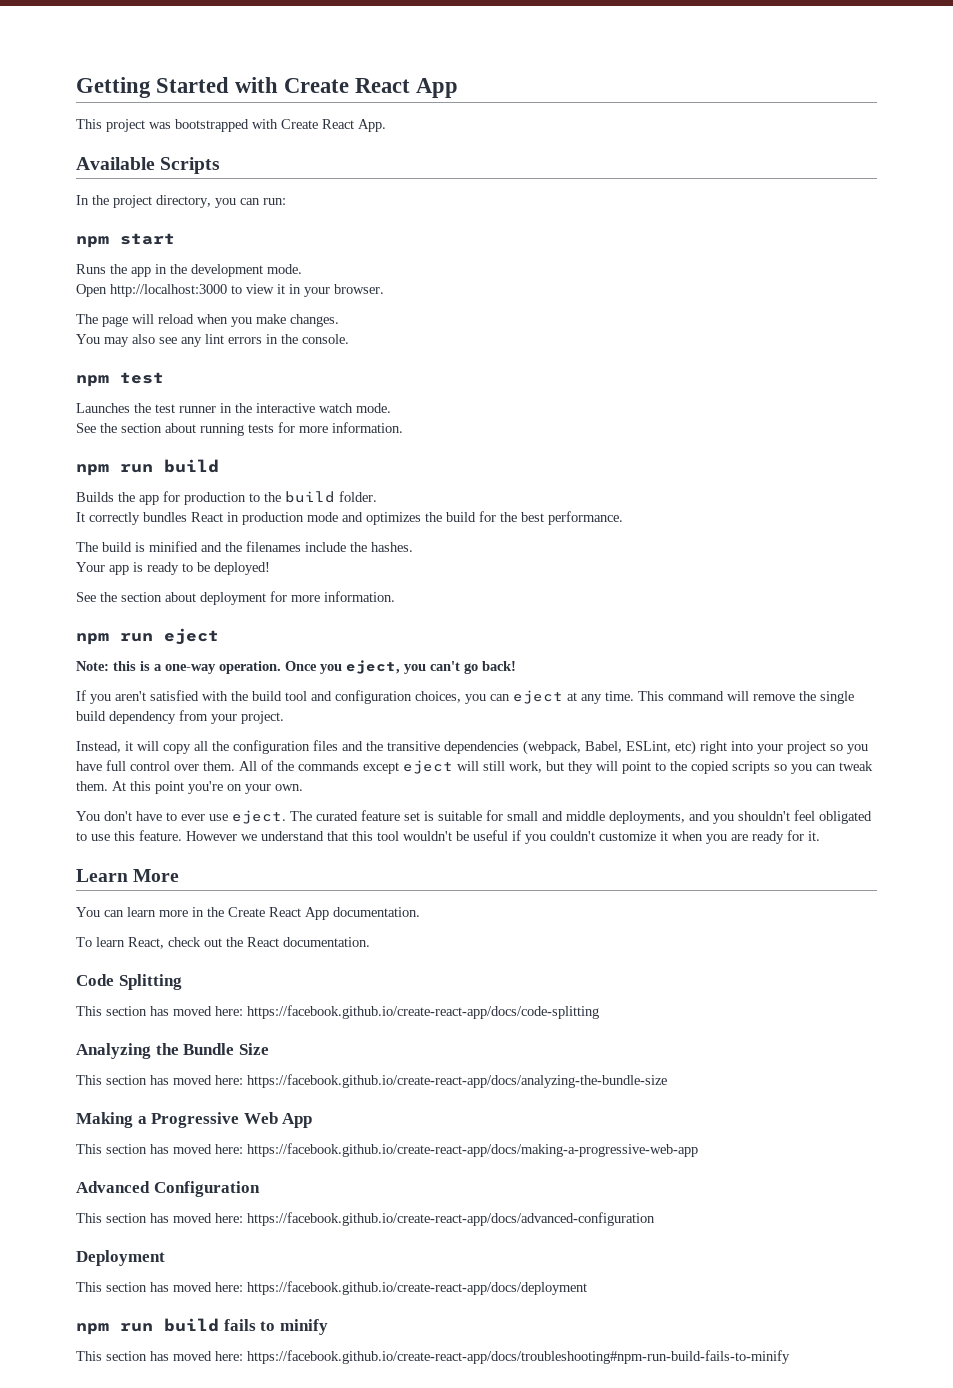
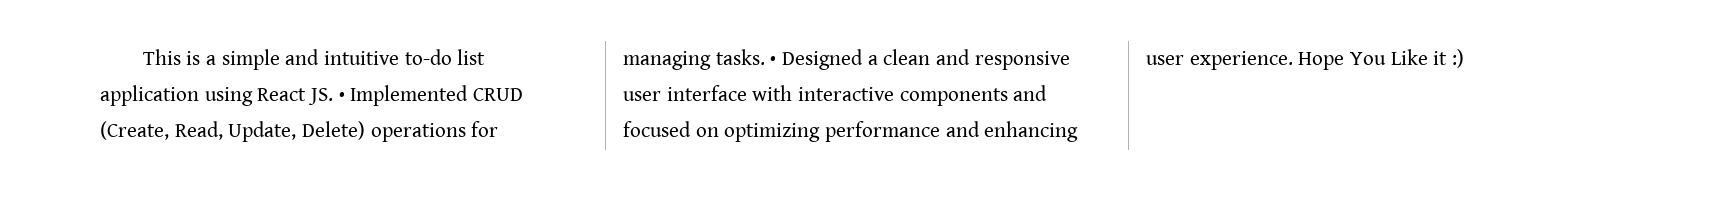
- Getting Started with Create React App
- This project was bootstrapped with Create React App.
- Available Scripts
- In the project directory, you can run:
- npm start
- Runs the app in the development mode.
- Open http://localhost:3000 to view it in your browser.
- The page will reload when you make changes.
- You may also see any lint errors in the console.
- npm test
- Launches the test runner in the interactive watch mode.
- See the section about running tests for more information.
- npm run build
- Builds the app for production to the build folder.
- It correctly bundles React in production mode and optimizes the build for the best performance.
- The build is minified and the filenames include the hashes.
- Your app is ready to be deployed!
- See the section about deployment for more information.
- npm run eject
- Note: this is a one-way operation. Once you eject, you can't go back!
- If you aren't satisfied with the build tool and configuration choices, you can eject at any time. This command will remove the single build dependency from your project.
- Instead, it will copy all the configuration files and the transitive dependencies (webpack, Babel, ESLint, etc) right into your project so you have full control over them. All of the commands except eject will still work, but they will point to the copied scripts so you can tweak them. At this point you're on your own.
- You don't have to ever use eject. The curated feature set is suitable for small and middle deployments, and you shouldn't feel obligated to use this feature. However we understand that this tool wouldn't be useful if you couldn't customize it when you are ready for it.
- Learn More
- You can learn more in the Create React App documentation.
- To learn React, check out the React documentation.
- Code Splitting
- This section has moved here: https://facebook.github.io/create-react-app/docs/code-splitting
- Analyzing the Bundle Size
- This section has moved here: https://facebook.github.io/create-react-app/docs/analyzing-the-bundle-size
- Making a Progressive Web App
- This section has moved here: https://facebook.github.io/create-react-app/docs/making-a-progressive-web-app
- Advanced Configuration
- This section has moved here: https://facebook.github.io/create-react-app/docs/advanced-configuration
- Deployment
- This section has moved here: https://facebook.github.io/create-react-app/docs/deployment
- npm run build fails to minify
- This section has moved here: https://facebook.github.io/create-react-app/docs/troubleshooting#npm-run-build-fails-to-minify
+ This is a simple and intuitive to-do list application using React JS. • Implemented CRUD (Create, Read, Update, Delete) operations for managing tasks. • Designed a clean and responsive user interface with interactive components and focused on optimizing performance and enhancing user experience. Hope You Like it :)

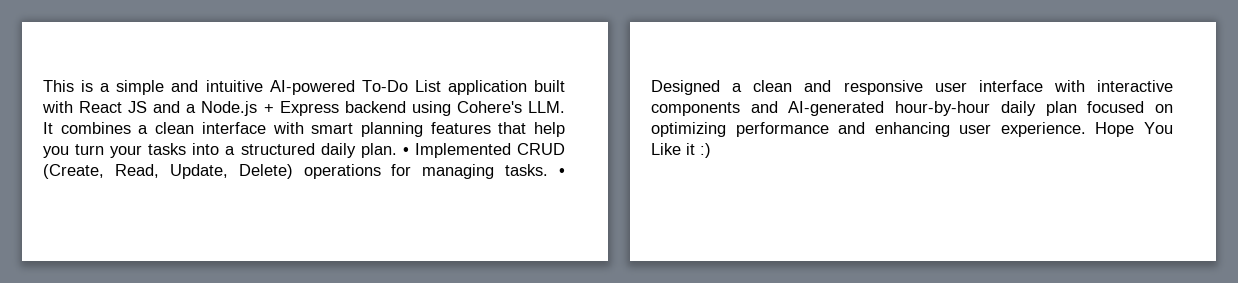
- This is a simple and intuitive to-do list application using React JS. • Implemented CRUD (Create, Read, Update, Delete) operations for managing tasks.
+ This is a simple and intuitive AI-powered To-Do List application built with React JS and a Node.js + Express backend using Cohere's LLM. It combines a clean interface with smart planning features that help you turn your tasks into a structured daily plan. • Implemented CRUD (Create, Read, Update, Delete) operations for managing tasks.
- • Designed a clean and responsive user interface with interactive components and focused on optimizing performance and enhancing user experience.
+ • Designed a clean and responsive user interface with interactive components and AI-generated hour-by-hour daily plan focused on optimizing performance and enhancing user experience.

